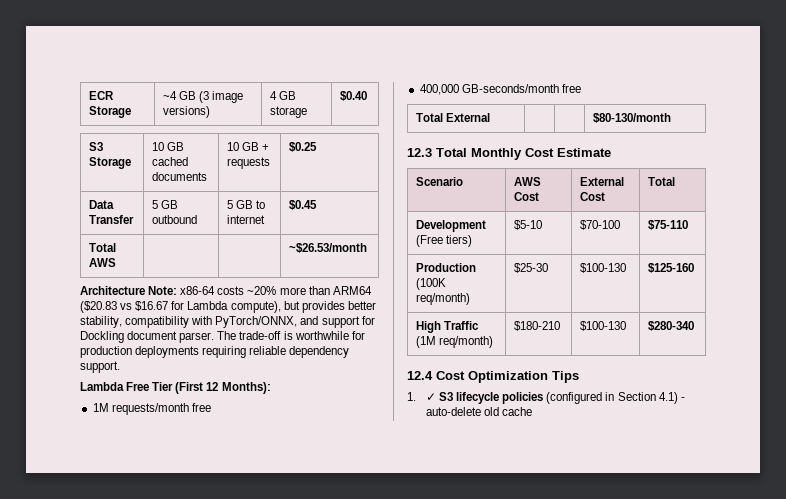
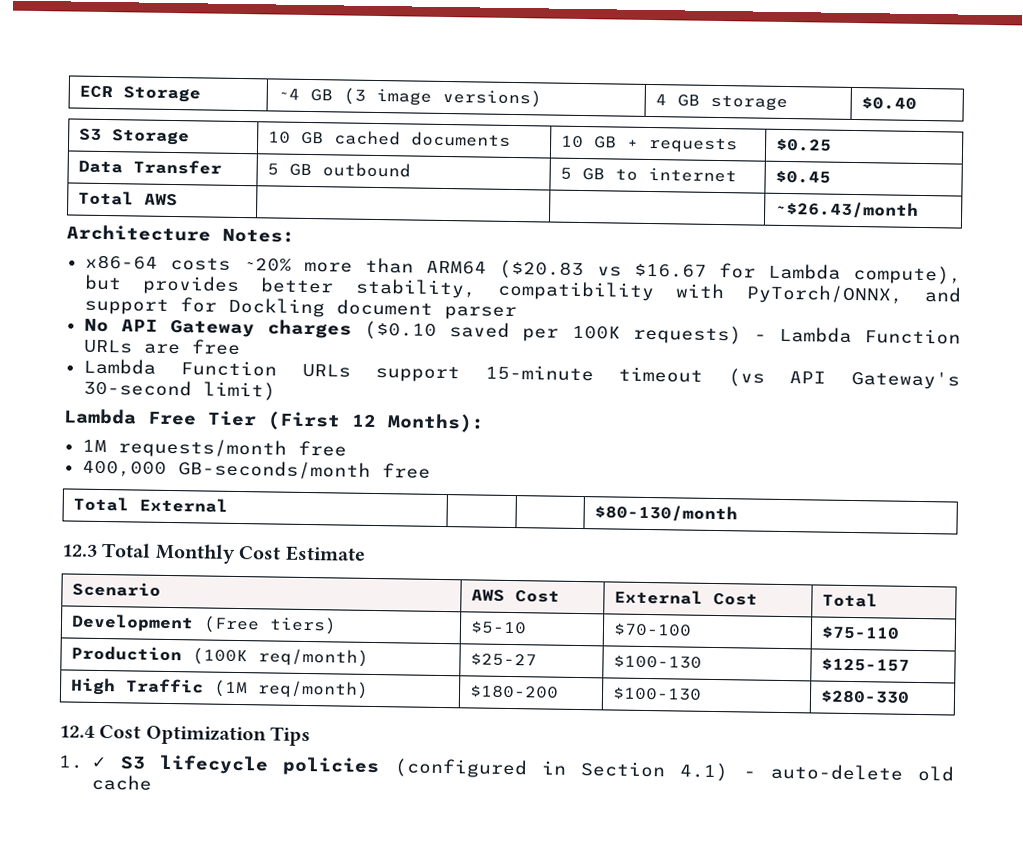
- Total AWS | | | ~$26.53/month
+ Total AWS | | | ~$26.43/month
- Architecture Note: x86-64 costs ~20% more than ARM64 ($20.83 vs $16.67 for Lambda compute), but provides better stability, compatibility with PyTorch/ONNX, and support for Dockling document parser. The trade-off is worthwhile for production deployments requiring reliable dependency support.
+ Architecture Notes:
+ x86-64 costs ~20% more than ARM64 ($20.83 vs $16.67 for Lambda compute), but provides better stability, compatibility with PyTorch/ONNX, and support for Dockling document parser
+ No API Gateway charges ($0.10 saved per 100K requests) - Lambda Function URLs are free
+ Lambda Function URLs support 15-minute timeout (vs API Gateway's 30-second limit)
- Production (100K req/month) | $25-30 | $100-130 | $125-160
+ Production (100K req/month) | $25-27 | $100-130 | $125-157
- High Traffic (1M req/month) | $180-210 | $100-130 | $280-340
+ High Traffic (1M req/month) | $180-200 | $100-130 | $280-330

